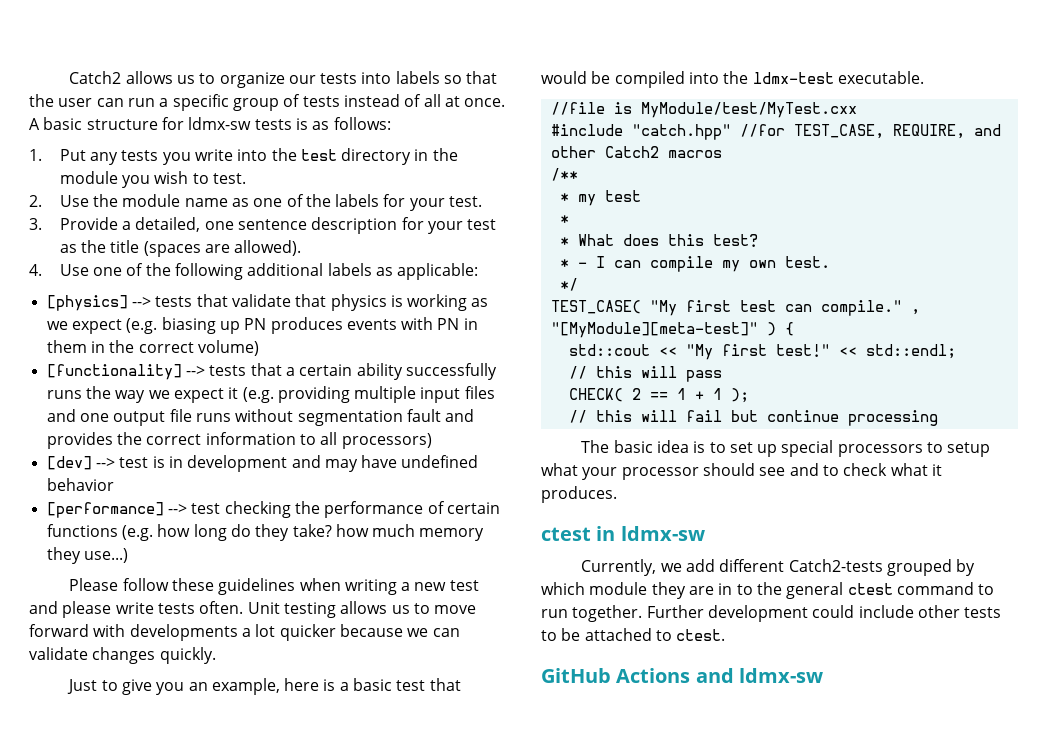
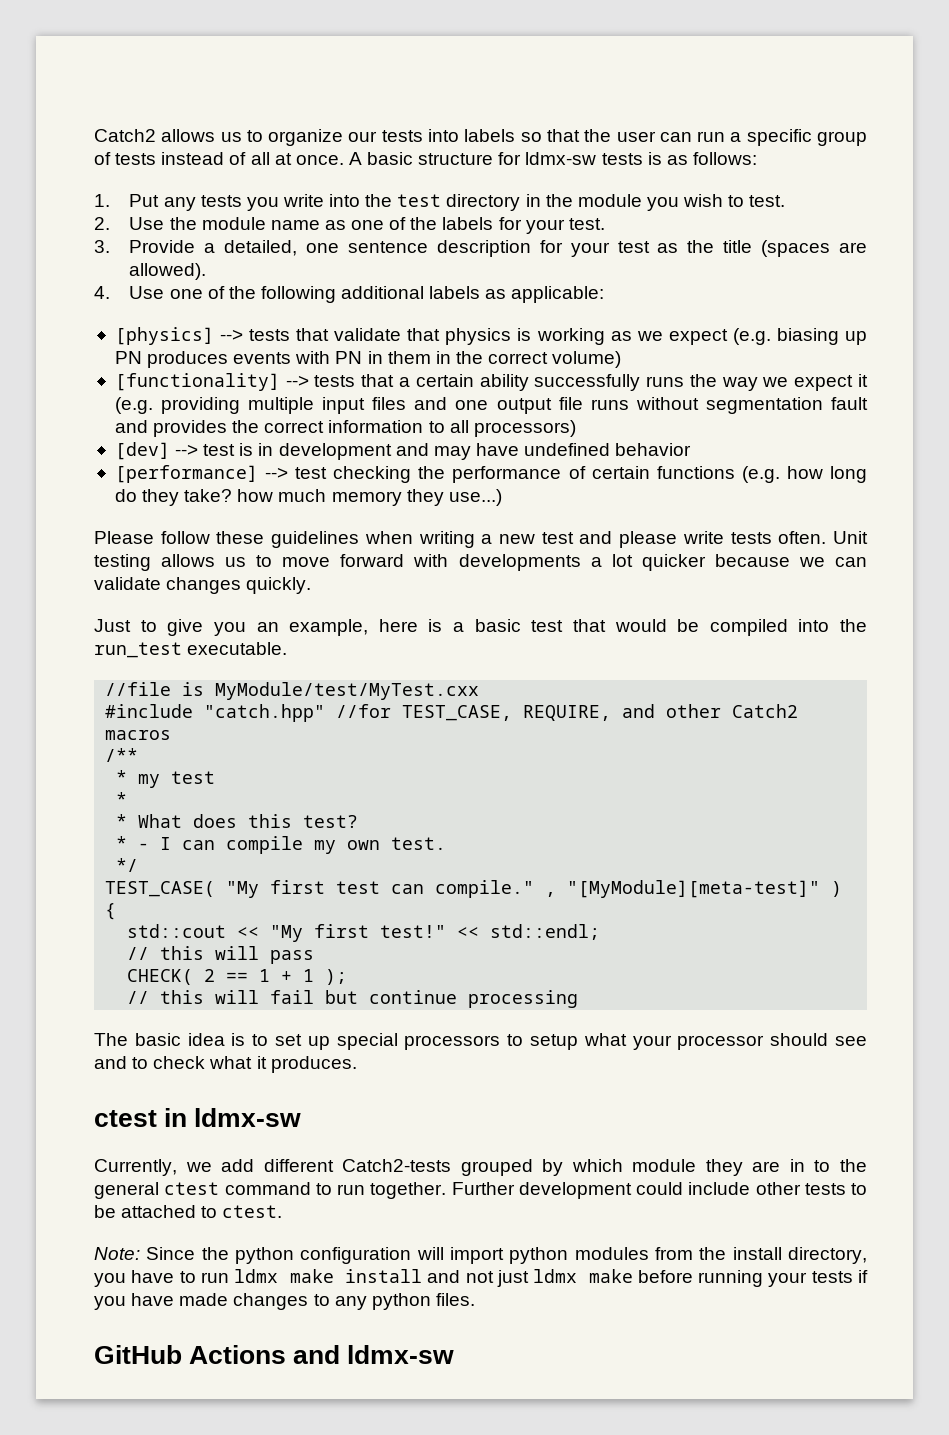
- Just to give you an example, here is a basic test that would be compiled into the ldmx-test executable.
+ Just to give you an example, here is a basic test that would be compiled into the run_test executable.
+ Note: Since the python configuration will import python modules from the install directory, you have to run ldmx make install and not just ldmx make before running your tests if you have made changes to any python files.

